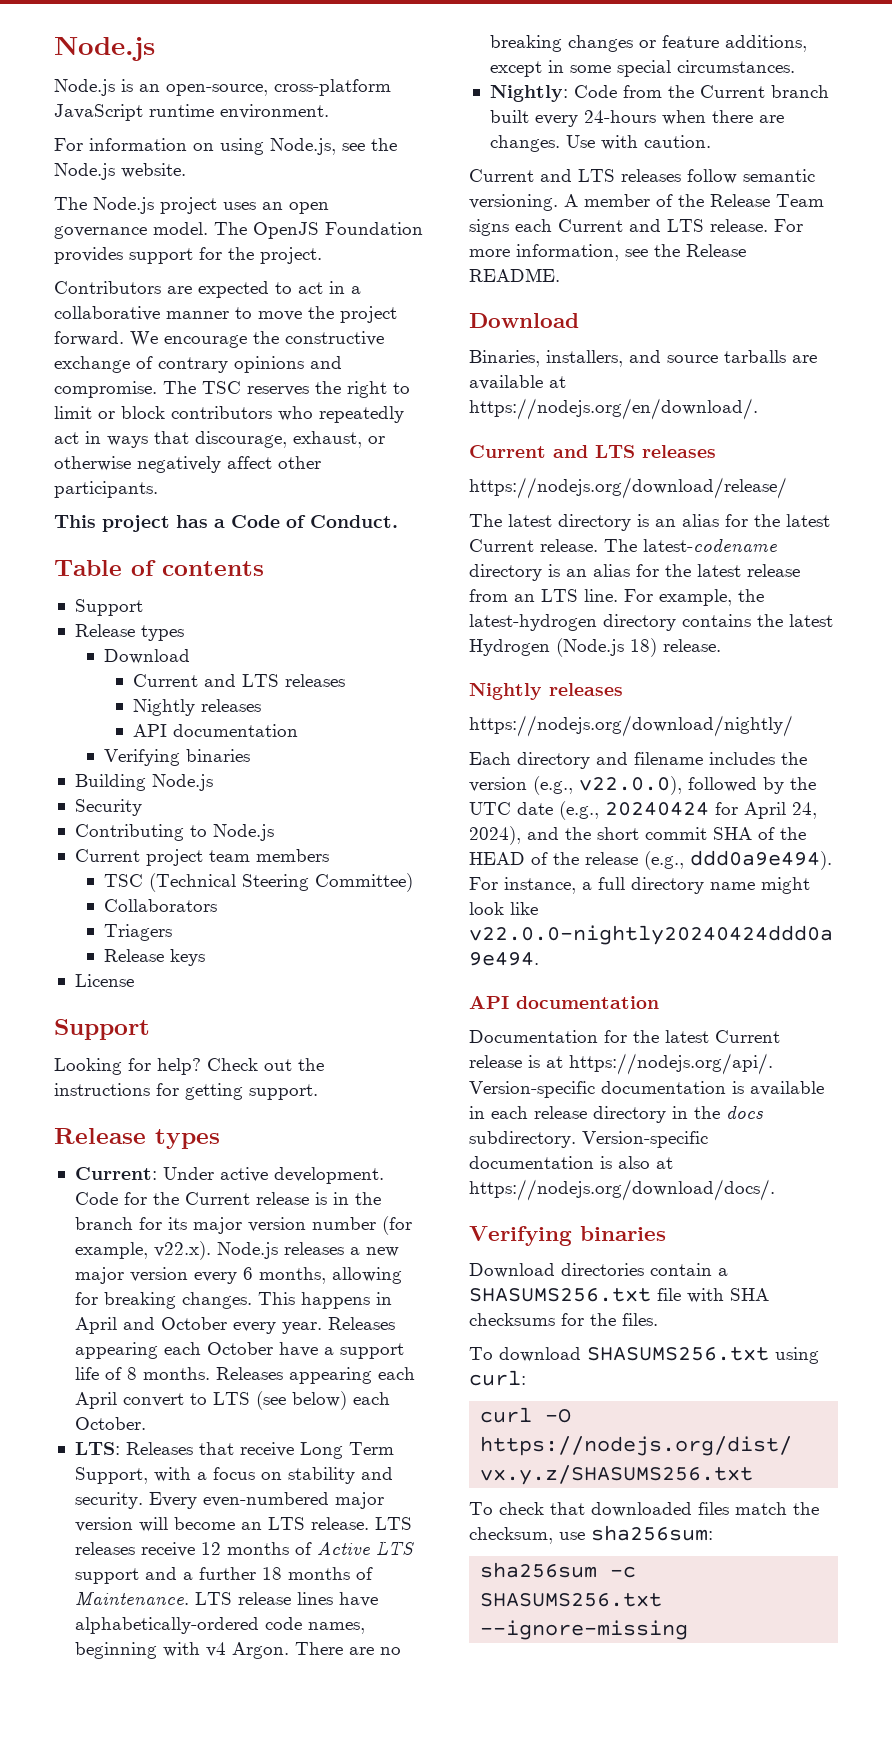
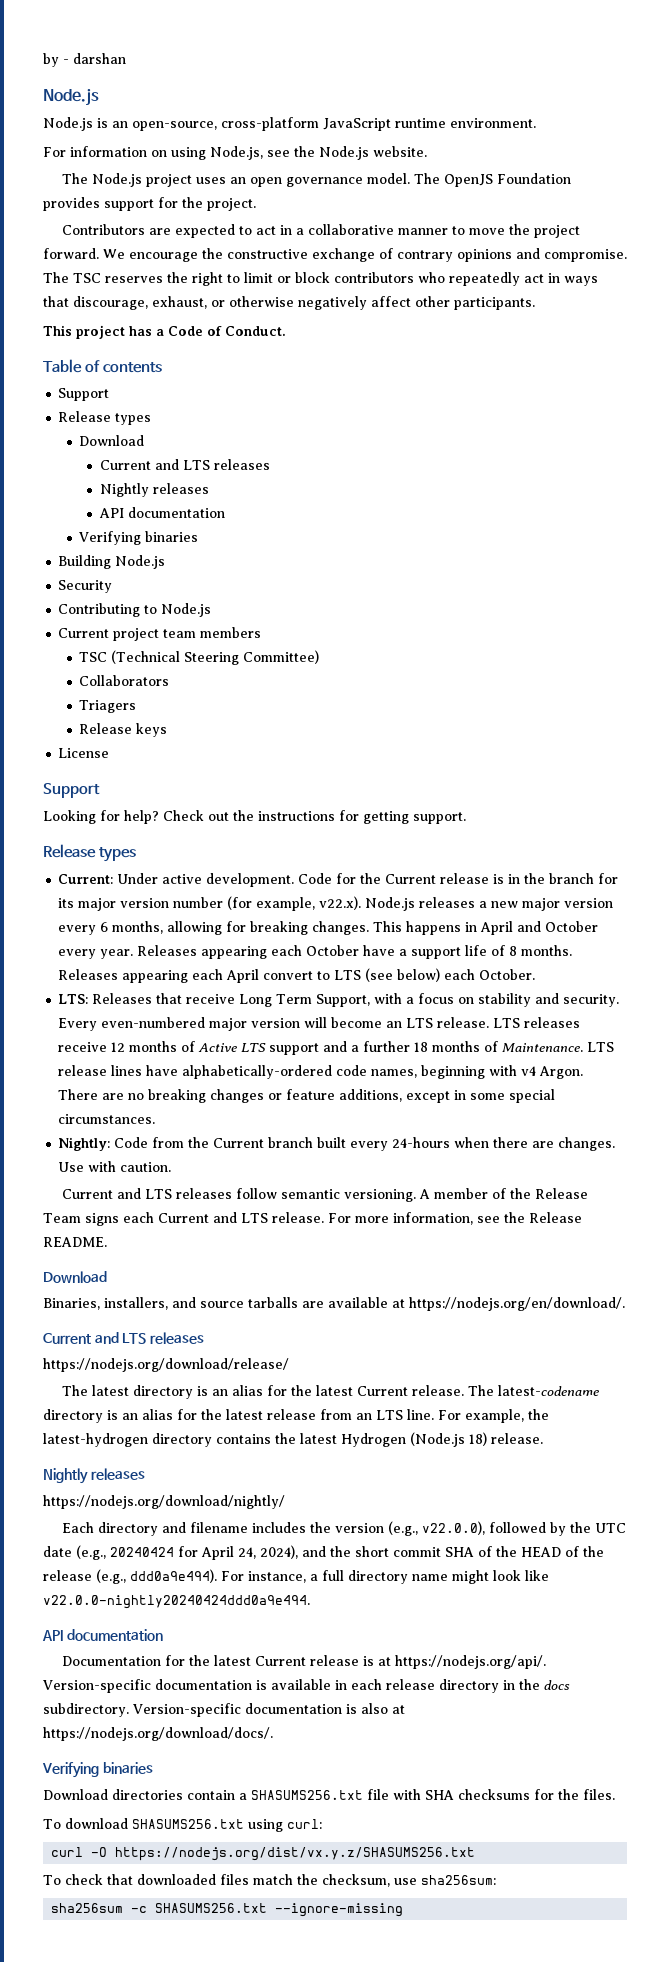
+ by - darshan

